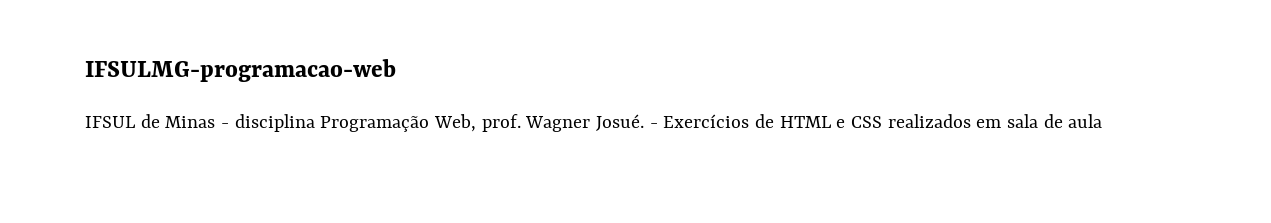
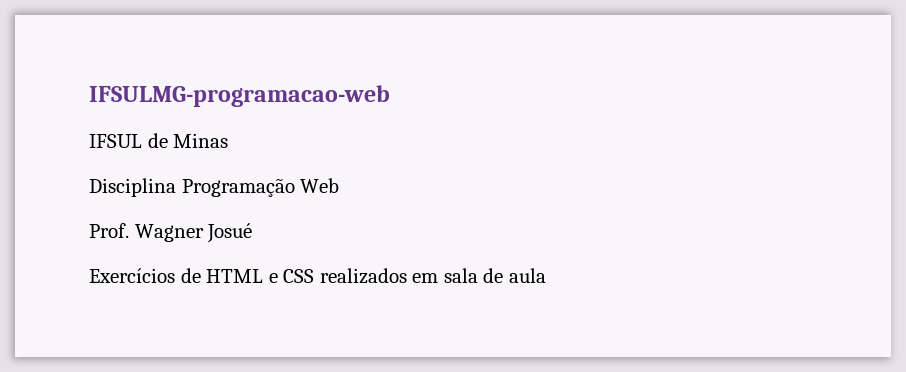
- IFSUL de Minas - disciplina Programação Web, prof. Wagner Josué. - Exercícios de HTML e CSS realizados em sala de aula
+ IFSUL de Minas
+ Disciplina Programação Web
+ Prof. Wagner Josué
+ Exercícios de HTML e CSS realizados em sala de aula

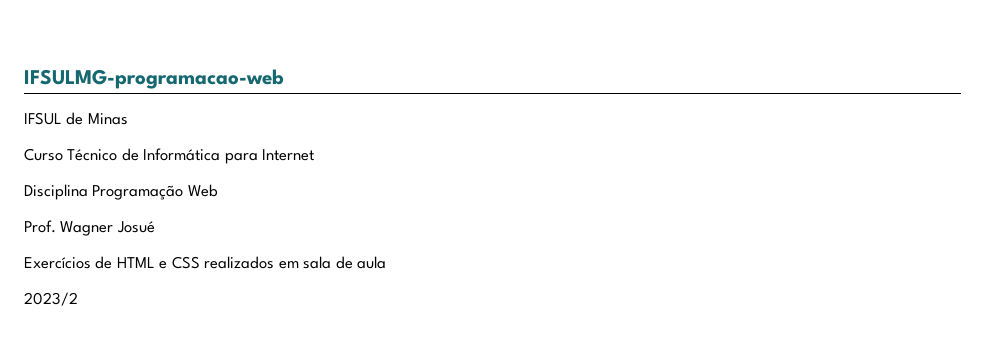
+ Curso Técnico de Informática para Internet
+ 2023/2

